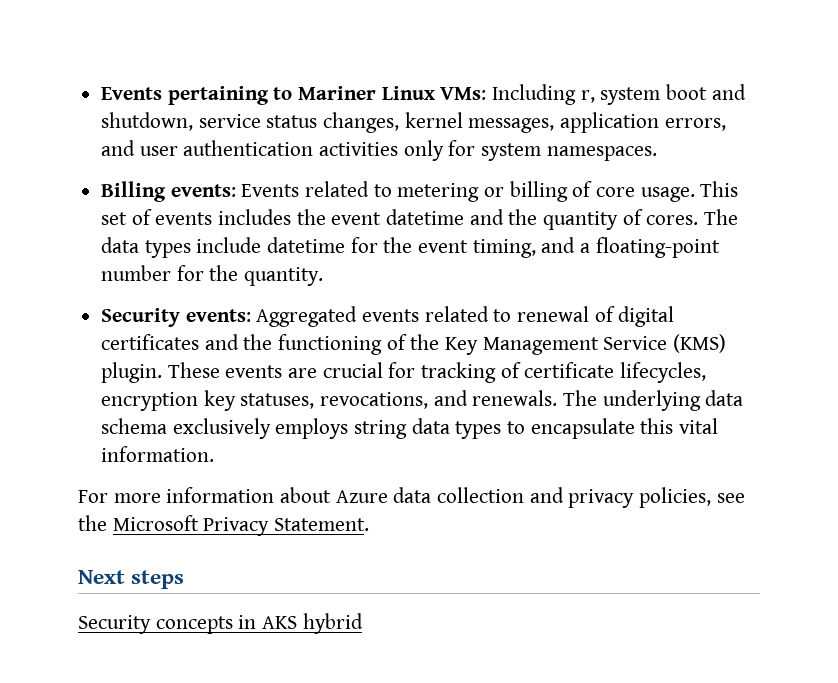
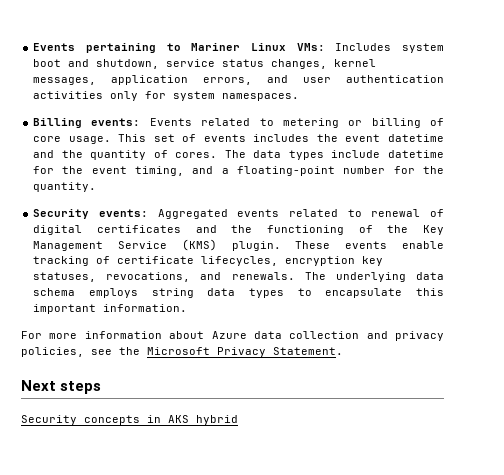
- Events pertaining to Mariner Linux VMs: Including r, system boot and shutdown, service status changes, kernel messages, application errors, and user authentication activities only for system namespaces.
+ Events pertaining to Mariner Linux VMs: Includes system boot and shutdown, service status changes, kernel messages, application errors, and user authentication activities only for system namespaces.
- These events are crucial for tracking of certificate lifecycles, encryption key statuses, revocations, and renewals.
+ These events enable tracking of certificate lifecycles, encryption key statuses, revocations, and renewals.
- The underlying data schema exclusively employs string data types to encapsulate this vital information.
+ The underlying data schema employs string data types to encapsulate this important information.

